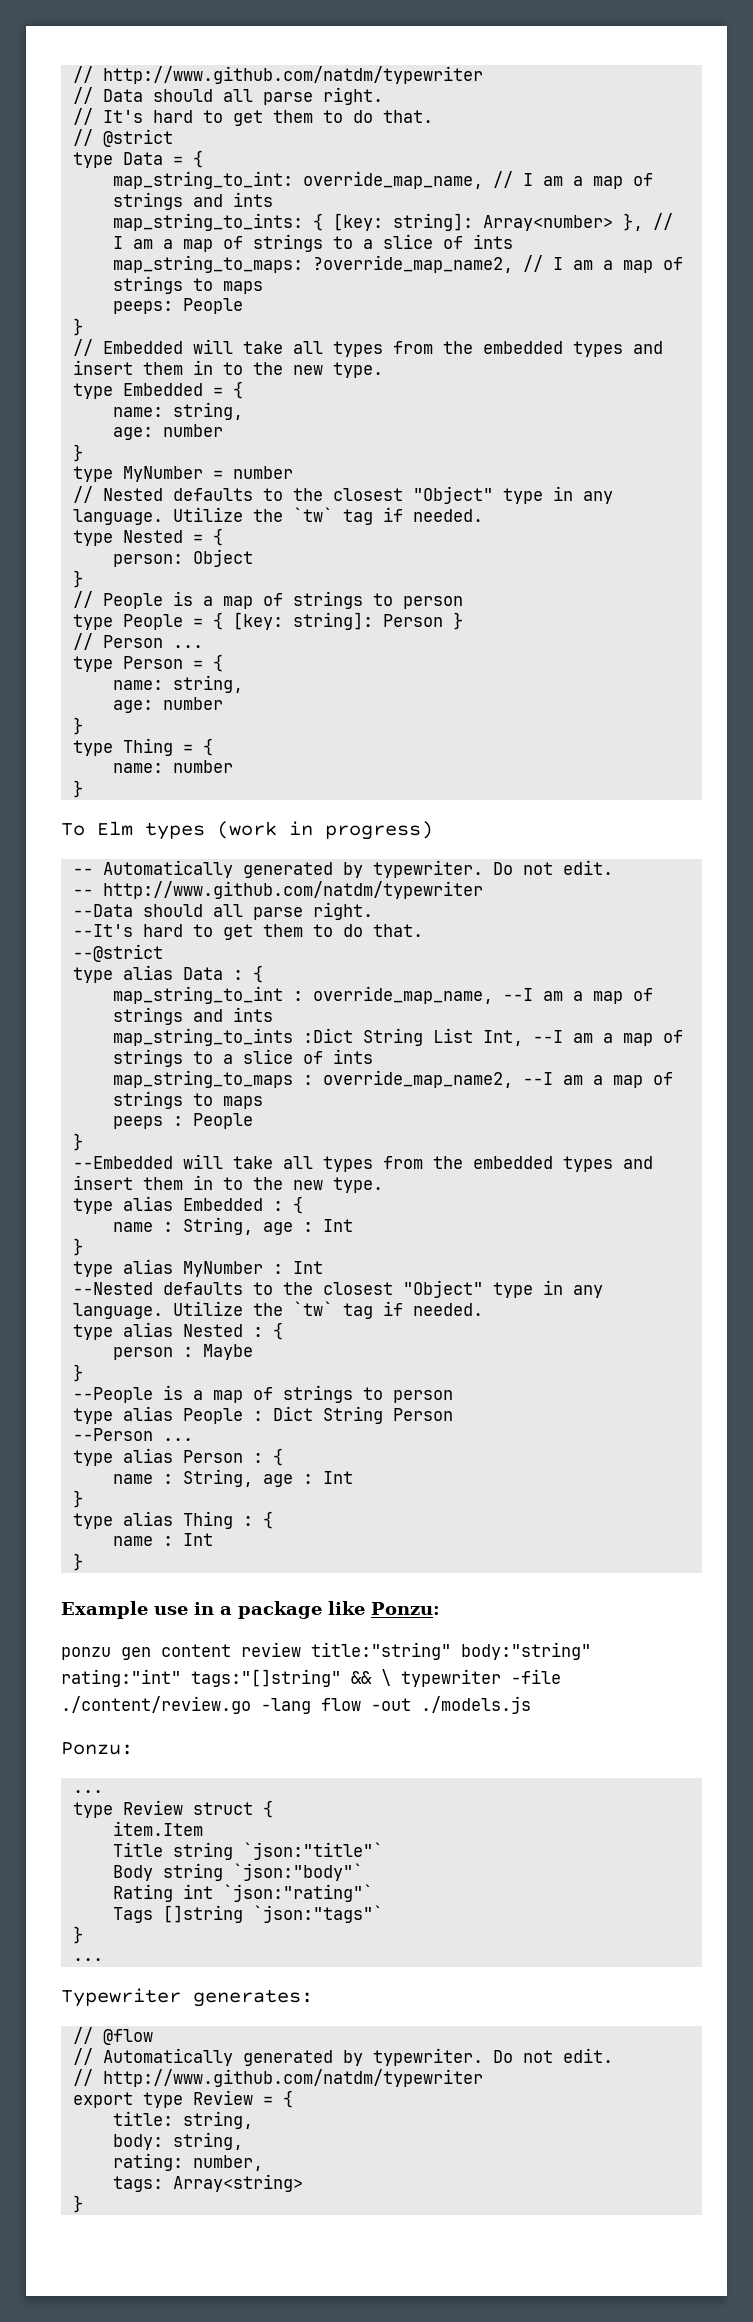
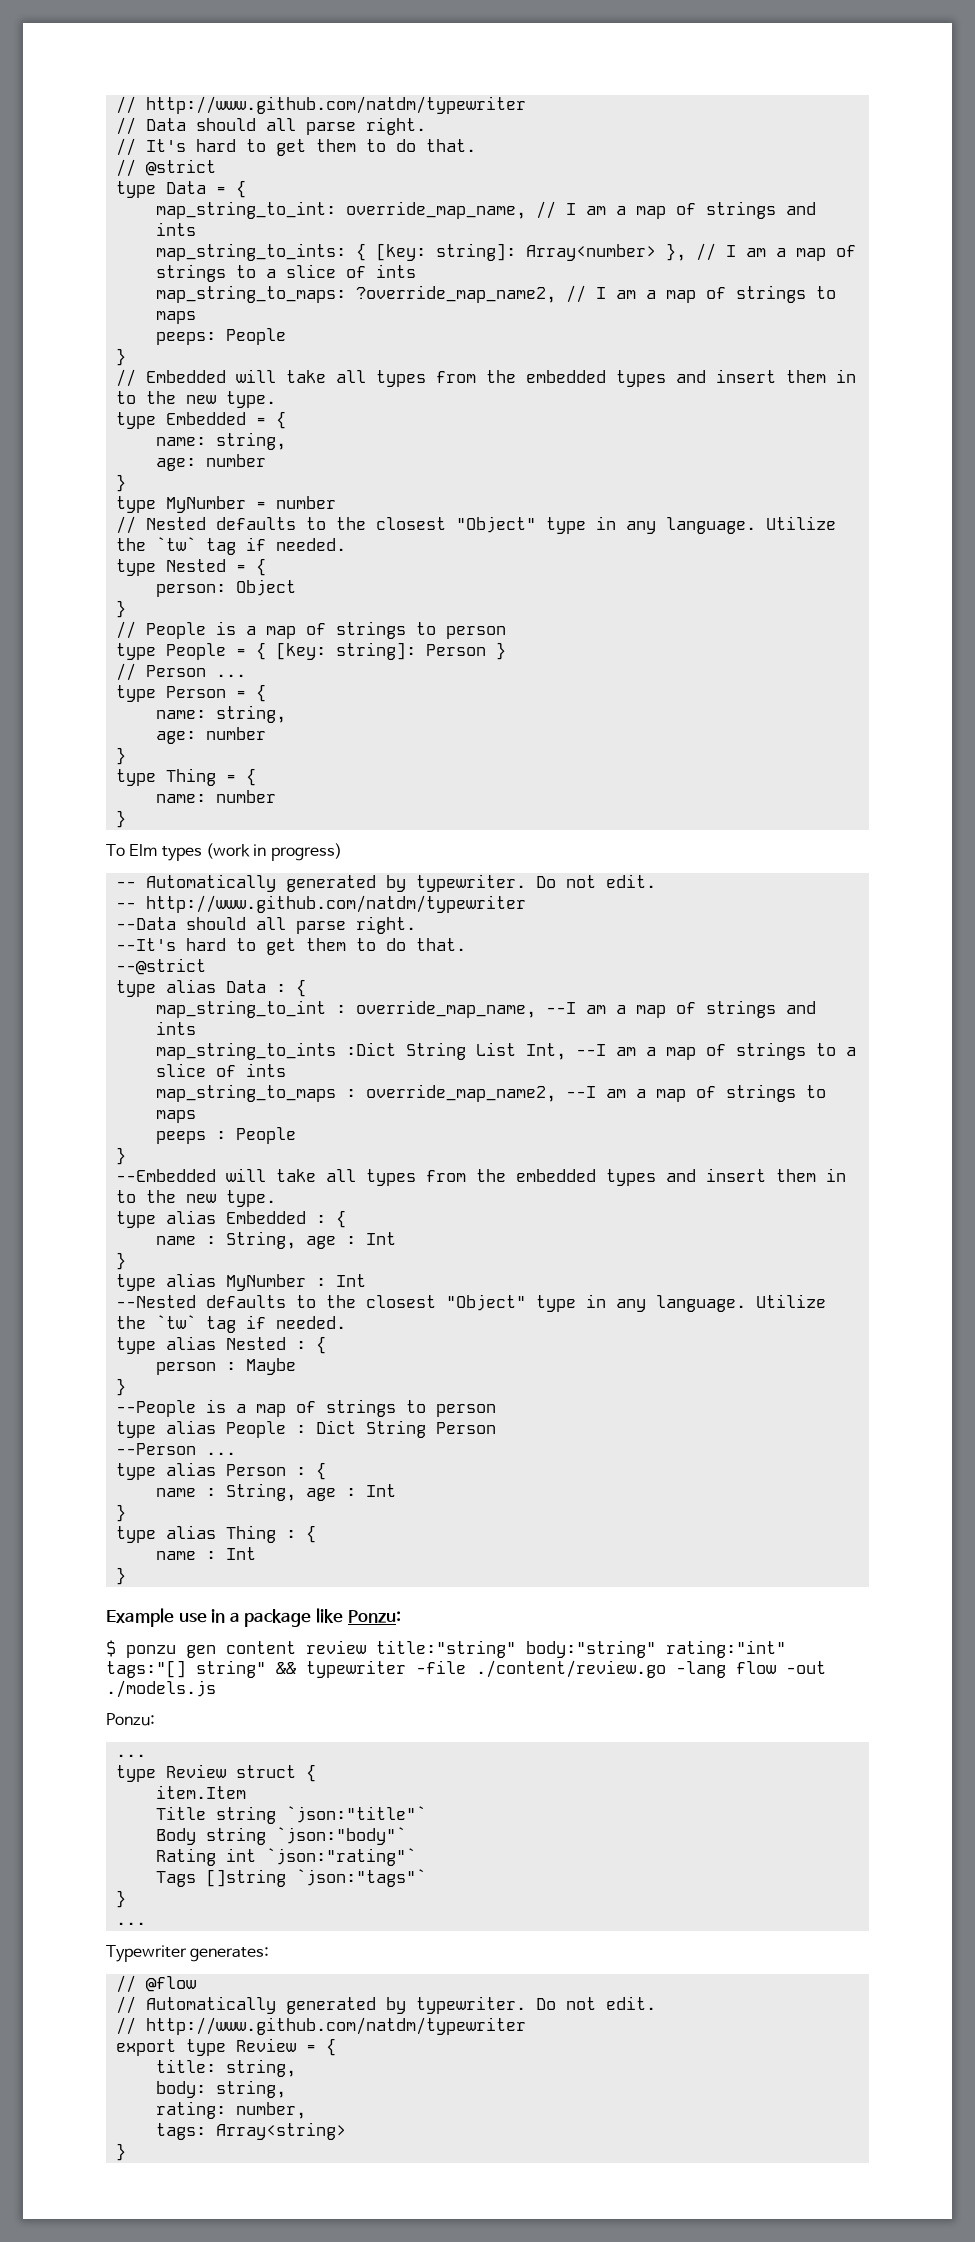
- ponzu gen content review title:"string" body:"string" rating:"int" tags:"[]string" && \ typewriter -file ./content/review.go -lang flow -out ./models.js
+ $ ponzu gen content review title:"string" body:"string" rating:"int" tags:"[] string" && typewriter -file ./content/review.go -lang flow -out ./models.js

